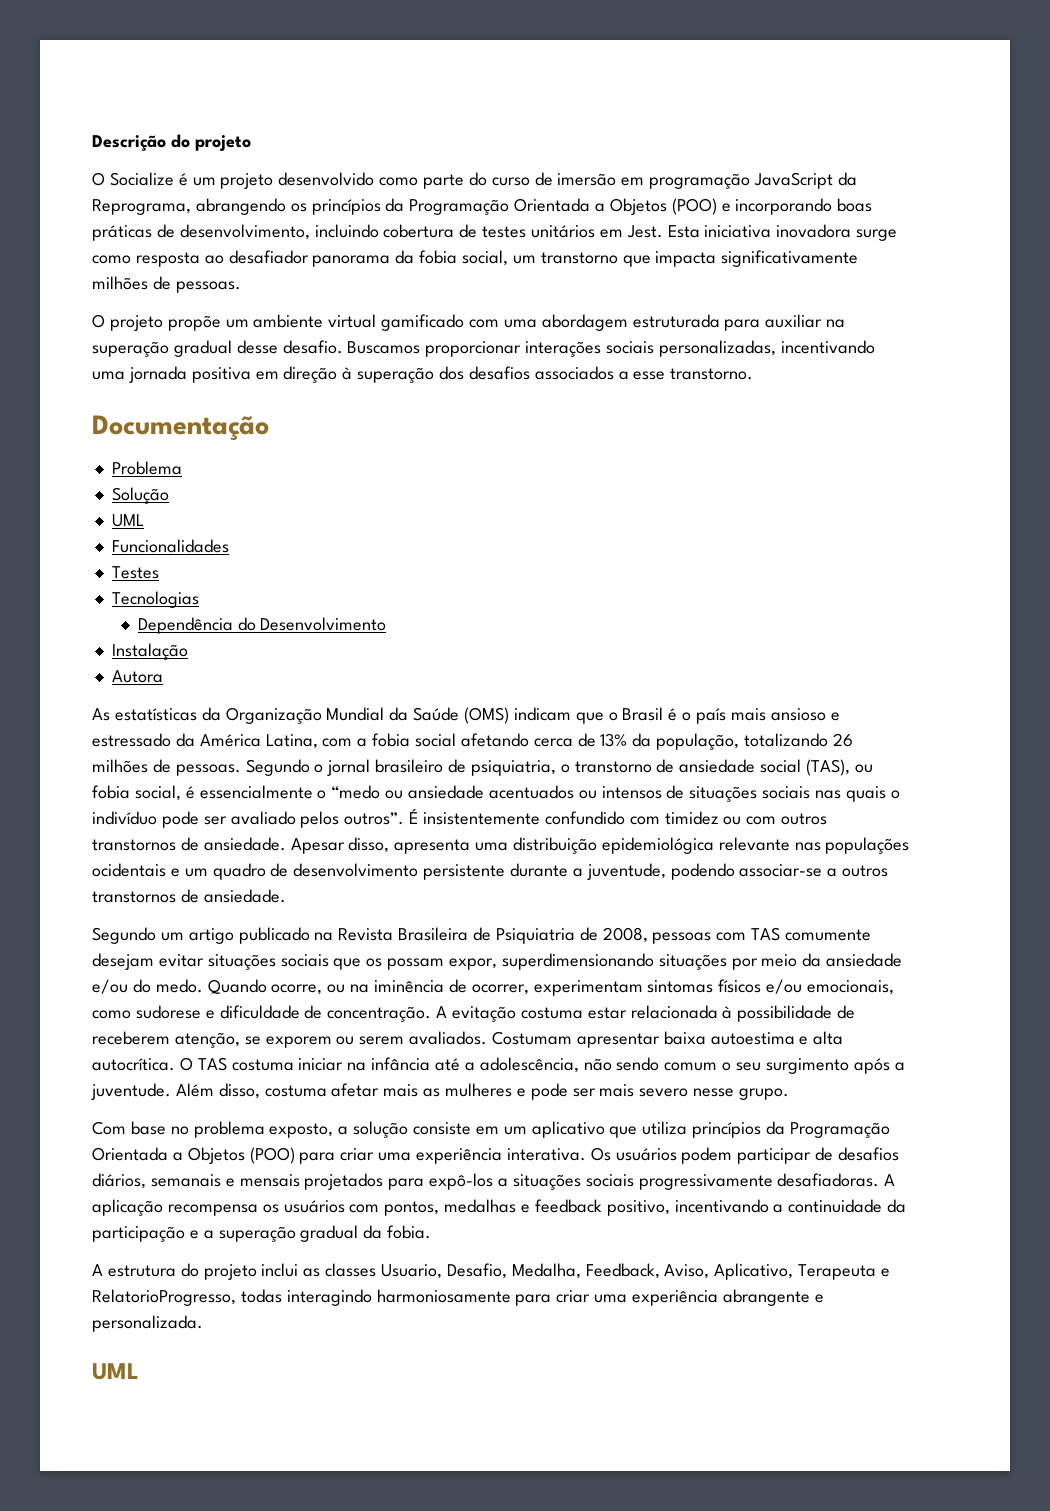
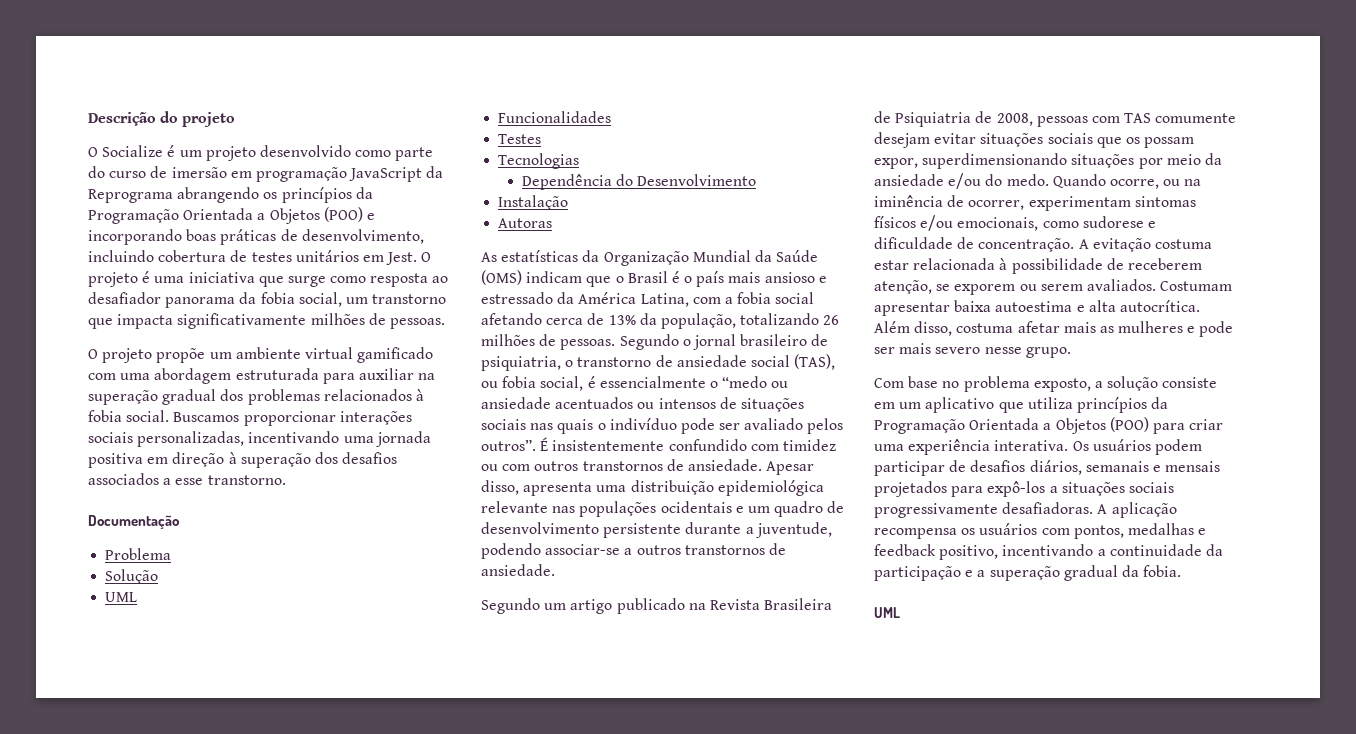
- O Socialize é um projeto desenvolvido como parte do curso de imersão em programação JavaScript da Reprograma, abrangendo os princípios da Programação Orientada a Objetos (POO) e incorporando boas práticas de desenvolvimento, incluindo cobertura de testes unitários em Jest.
+ O Socialize é um projeto desenvolvido como parte do curso de imersão em programação JavaScript da Reprograma abrangendo os princípios da Programação Orientada a Objetos (POO) e incorporando boas práticas de desenvolvimento, incluindo cobertura de testes unitários em Jest.
- Esta iniciativa inovadora surge como resposta ao desafiador panorama da fobia social, um transtorno que impacta significativamente milhões de pessoas.
+ O projeto é uma iniciativa que surge como resposta ao desafiador panorama da fobia social, um transtorno que impacta significativamente milhões de pessoas.
- O projeto propõe um ambiente virtual gamificado com uma abordagem estruturada para auxiliar na superação gradual desse desafio.
+ O projeto propõe um ambiente virtual gamificado com uma abordagem estruturada para auxiliar na superação gradual dos problemas relacionados à fobia social.
- Autora
+ Autoras
- O TAS costuma iniciar na infância até a adolescência, não sendo comum o seu surgimento após a juventude.
- A estrutura do projeto inclui as classes Usuario, Desafio, Medalha, Feedback, Aviso, Aplicativo, Terapeuta e RelatorioProgresso, todas interagindo harmoniosamente para criar uma experiência abrangente e personalizada.

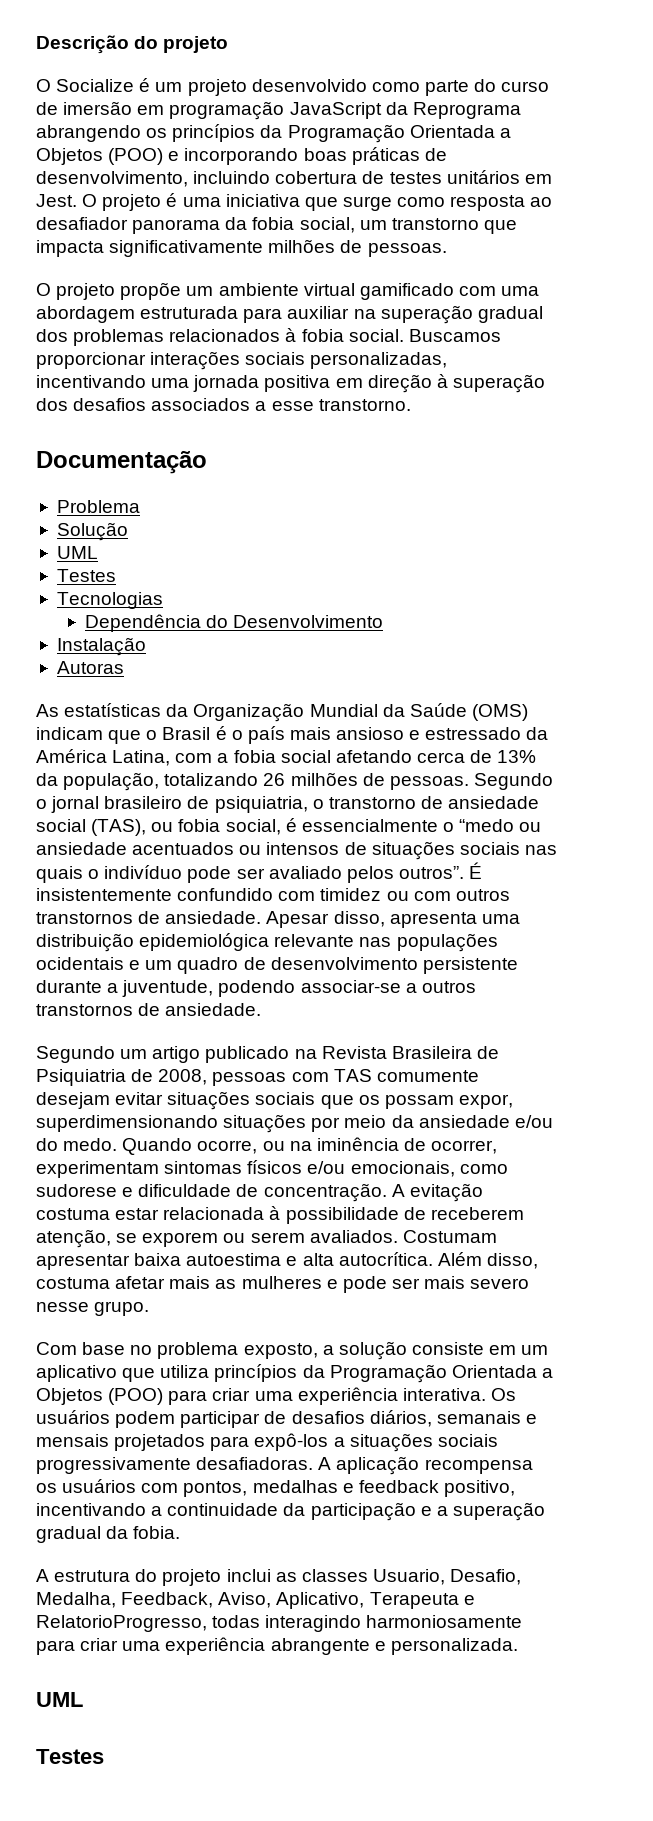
- Funcionalidades
  A aplicação recompensa os usuários com pontos, medalhas e feedback positivo, incentivando a continuidade da participação e a superação gradual da fobia.
+ A estrutura do projeto inclui as classes Usuario, Desafio, Medalha, Feedback, Aviso, Aplicativo, Terapeuta e RelatorioProgresso, todas interagindo harmoniosamente para criar uma experiência abrangente e personalizada.
  UML
+ Testes

